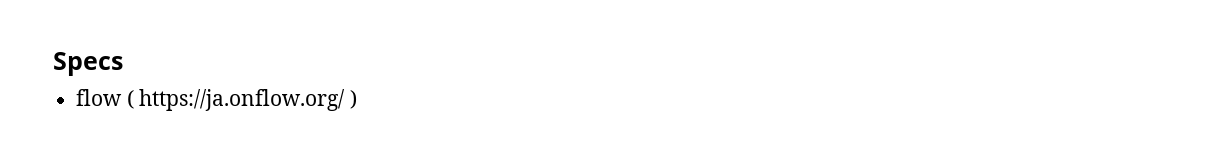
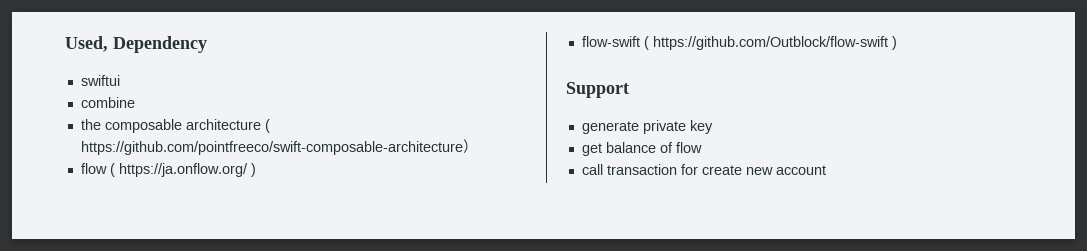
- Specs
+ Used, Dependency
+ swiftui
+ combine
+ the composable architecture ( https://github.com/pointfreeco/swift-composable-architecture）
  flow ( https://ja.onflow.org/ )
+ flow-swift ( https://github.com/Outblock/flow-swift )
+ Support
+ generate private key
+ get balance of flow
+ call transaction for create new account

